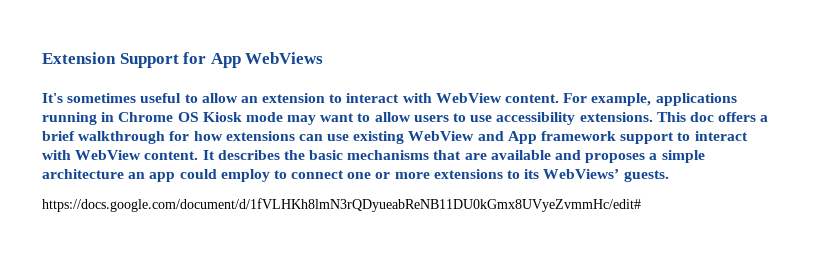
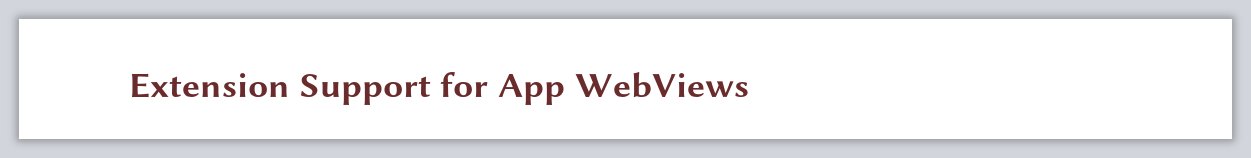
- It's sometimes useful to allow an extension to interact with WebView content. For example, applications running in Chrome OS Kiosk mode may want to allow users to use accessibility extensions. This doc offers a brief walkthrough for how extensions can use existing WebView and App framework support to interact with WebView content. It describes the basic mechanisms that are available and proposes a simple architecture an app could employ to connect one or more extensions to its WebViews’ guests.
- https://docs.google.com/document/d/1fVLHKh8lmN3rQDyueabReNB11DU0kGmx8UVyeZvmmHc/edit#

